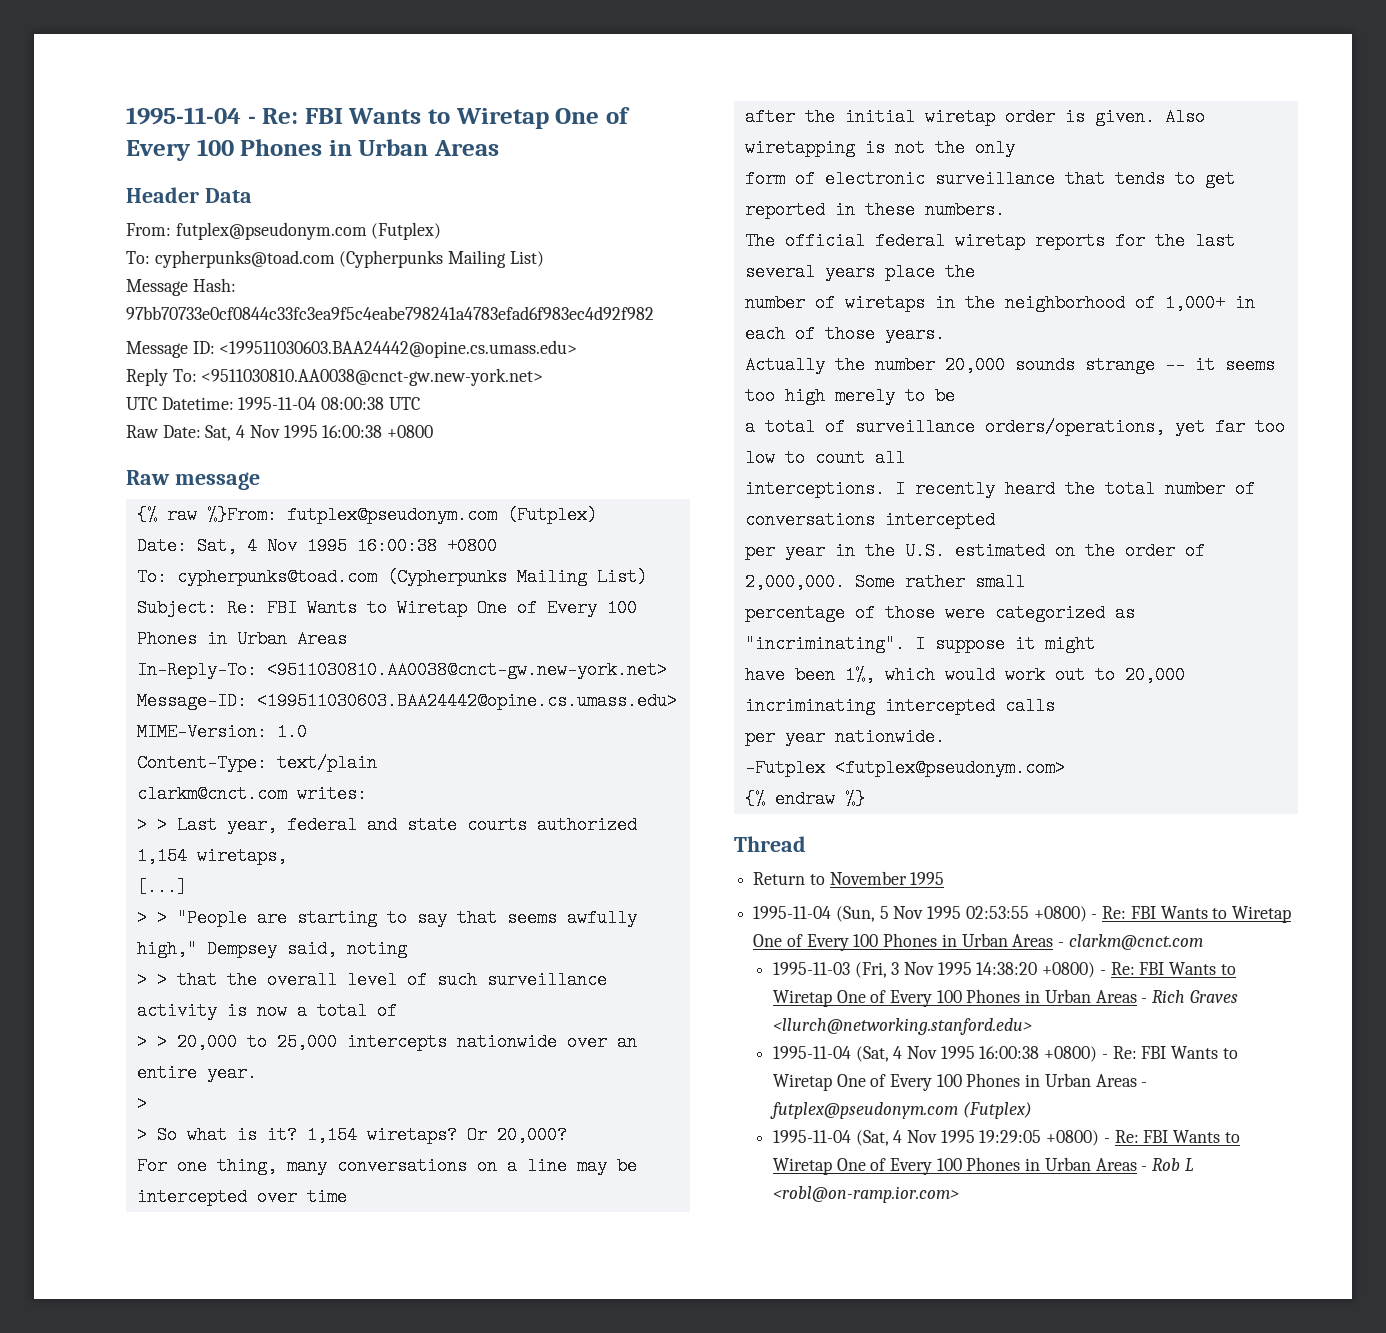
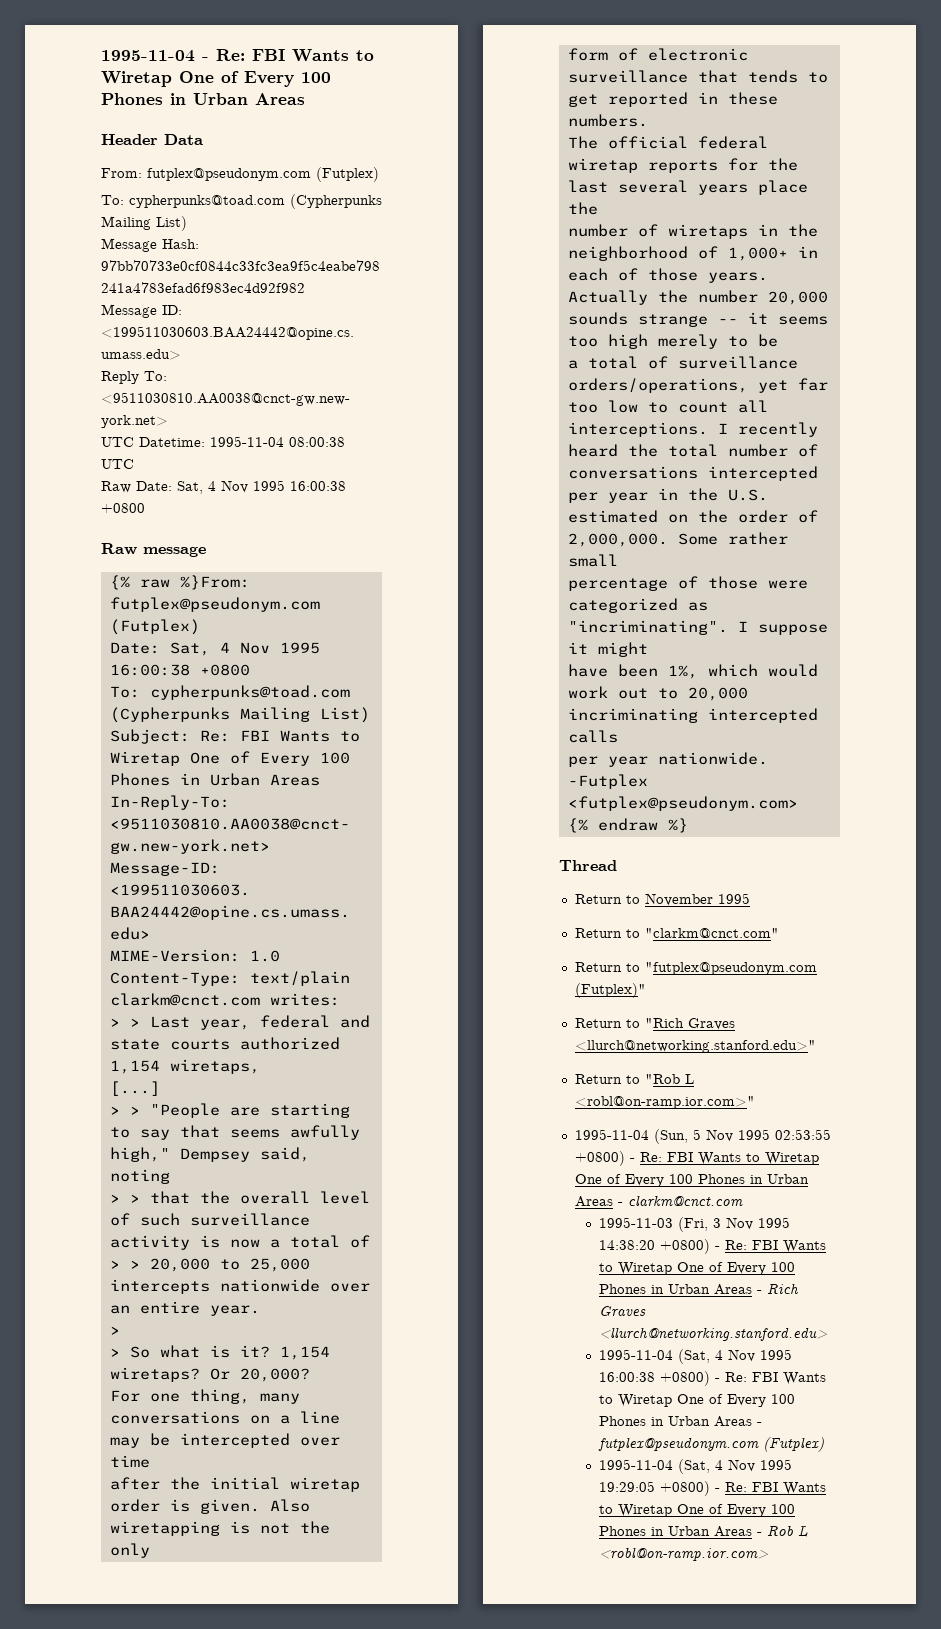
+ Return to "clarkm@cnct.com"
+ Return to "futplex@pseudonym.com (Futplex)"
+ Return to "Rich Graves <llurch@networking.stanford.edu>"
+ Return to "Rob L <robl@on-ramp.ior.com>"

